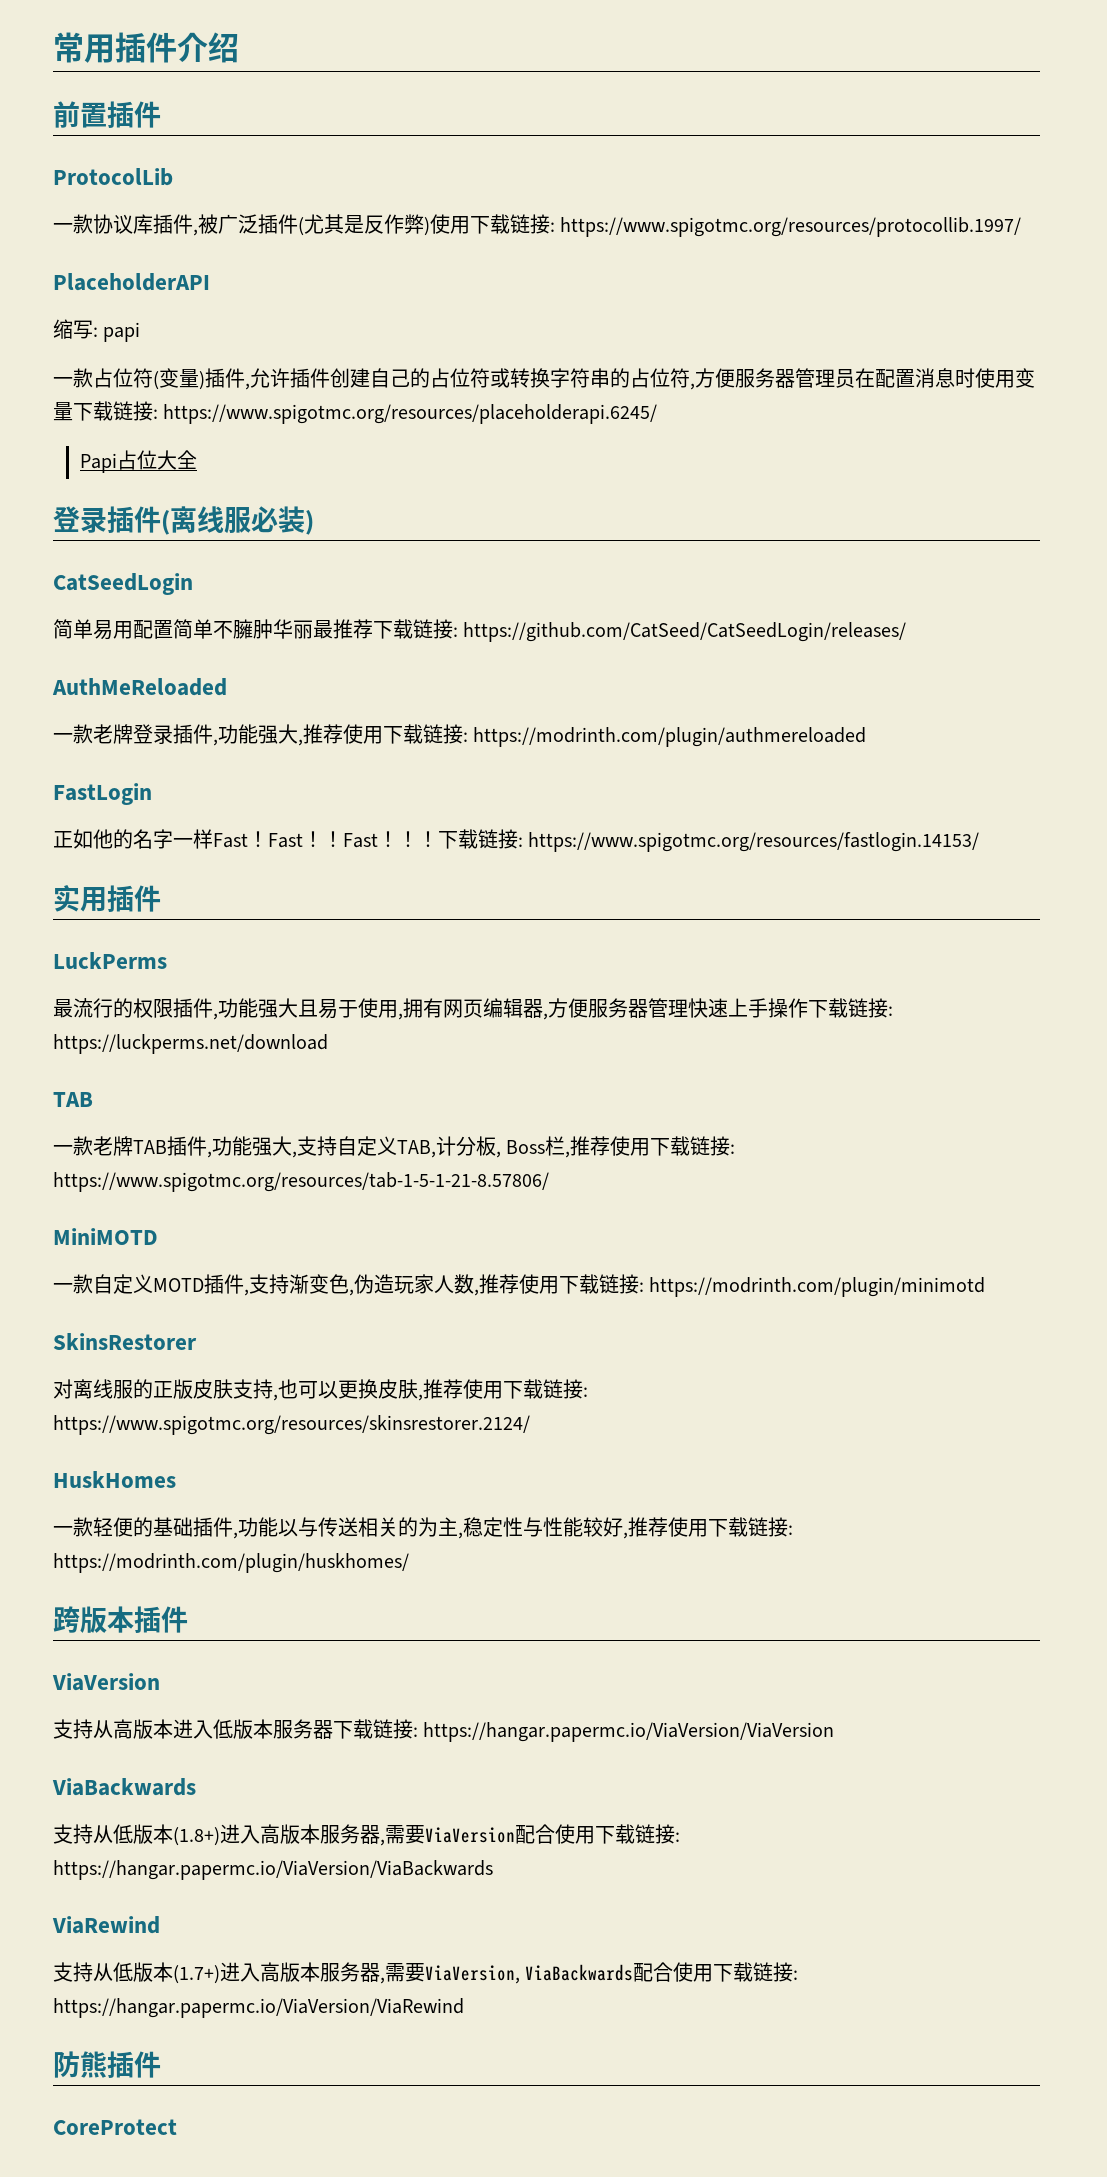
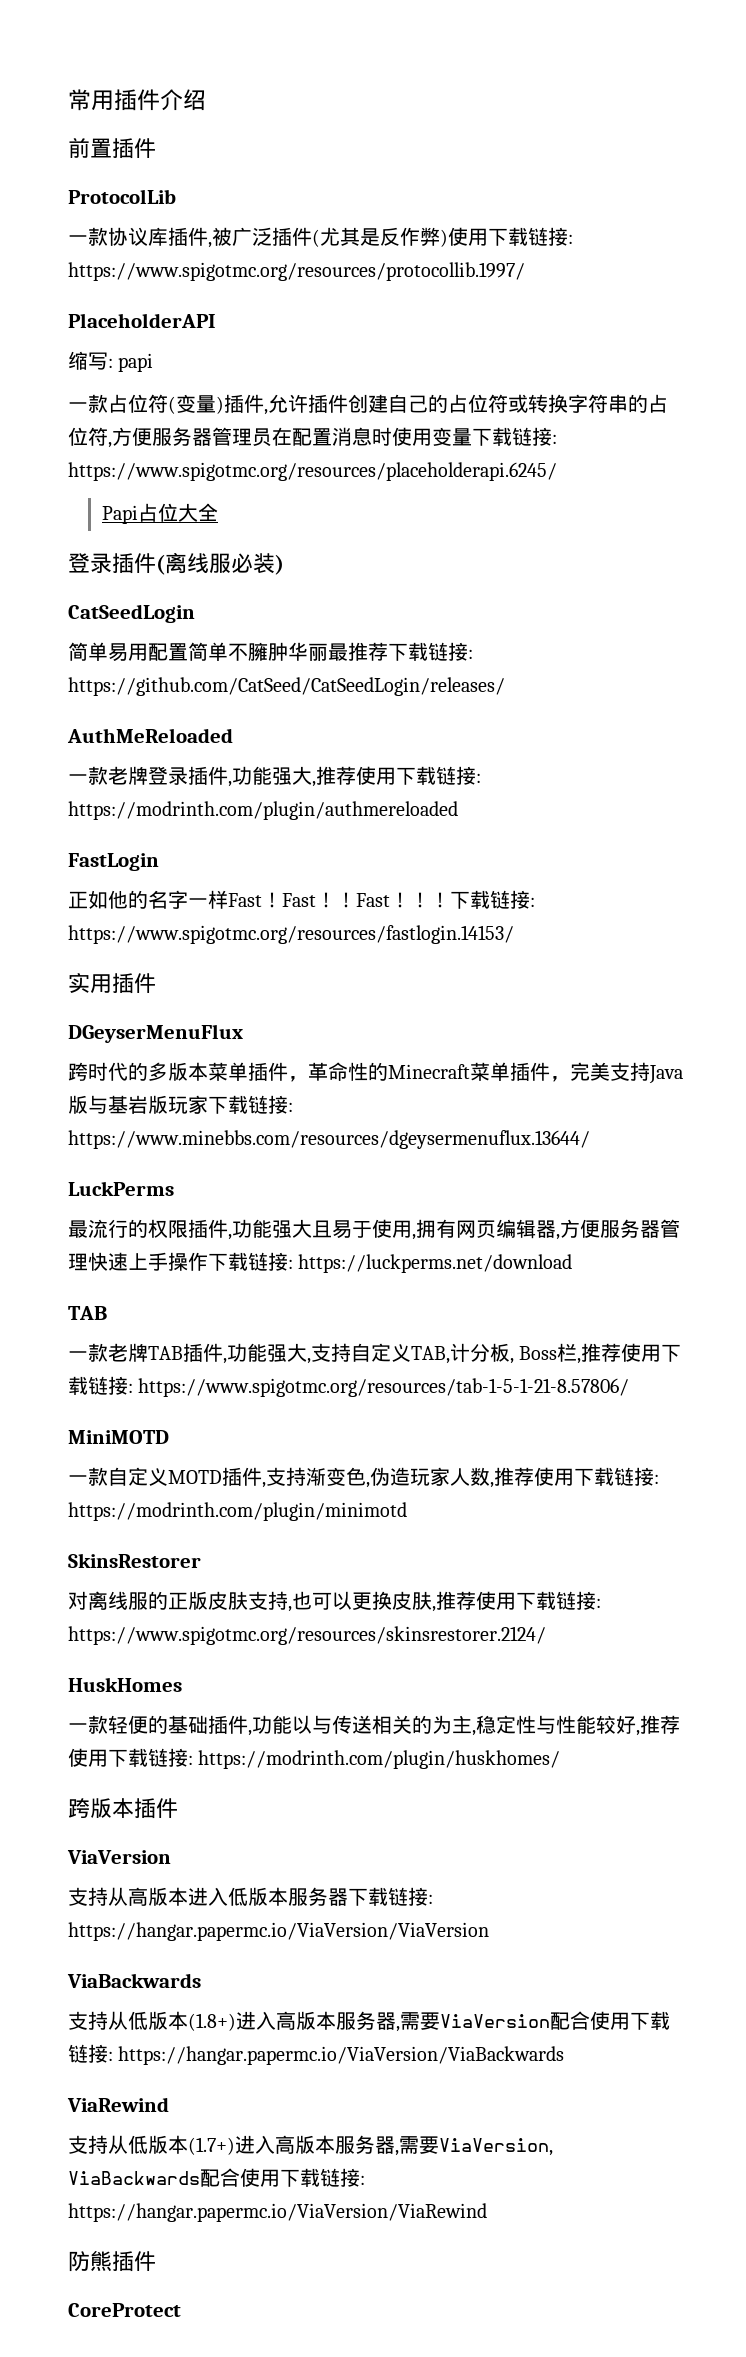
+ DGeyserMenuFlux
+ 跨时代的多版本菜单插件，革命性的Minecraft菜单插件，完美支持Java版与基岩版玩家下载链接: https://www.minebbs.com/resources/dgeysermenuflux.13644/

